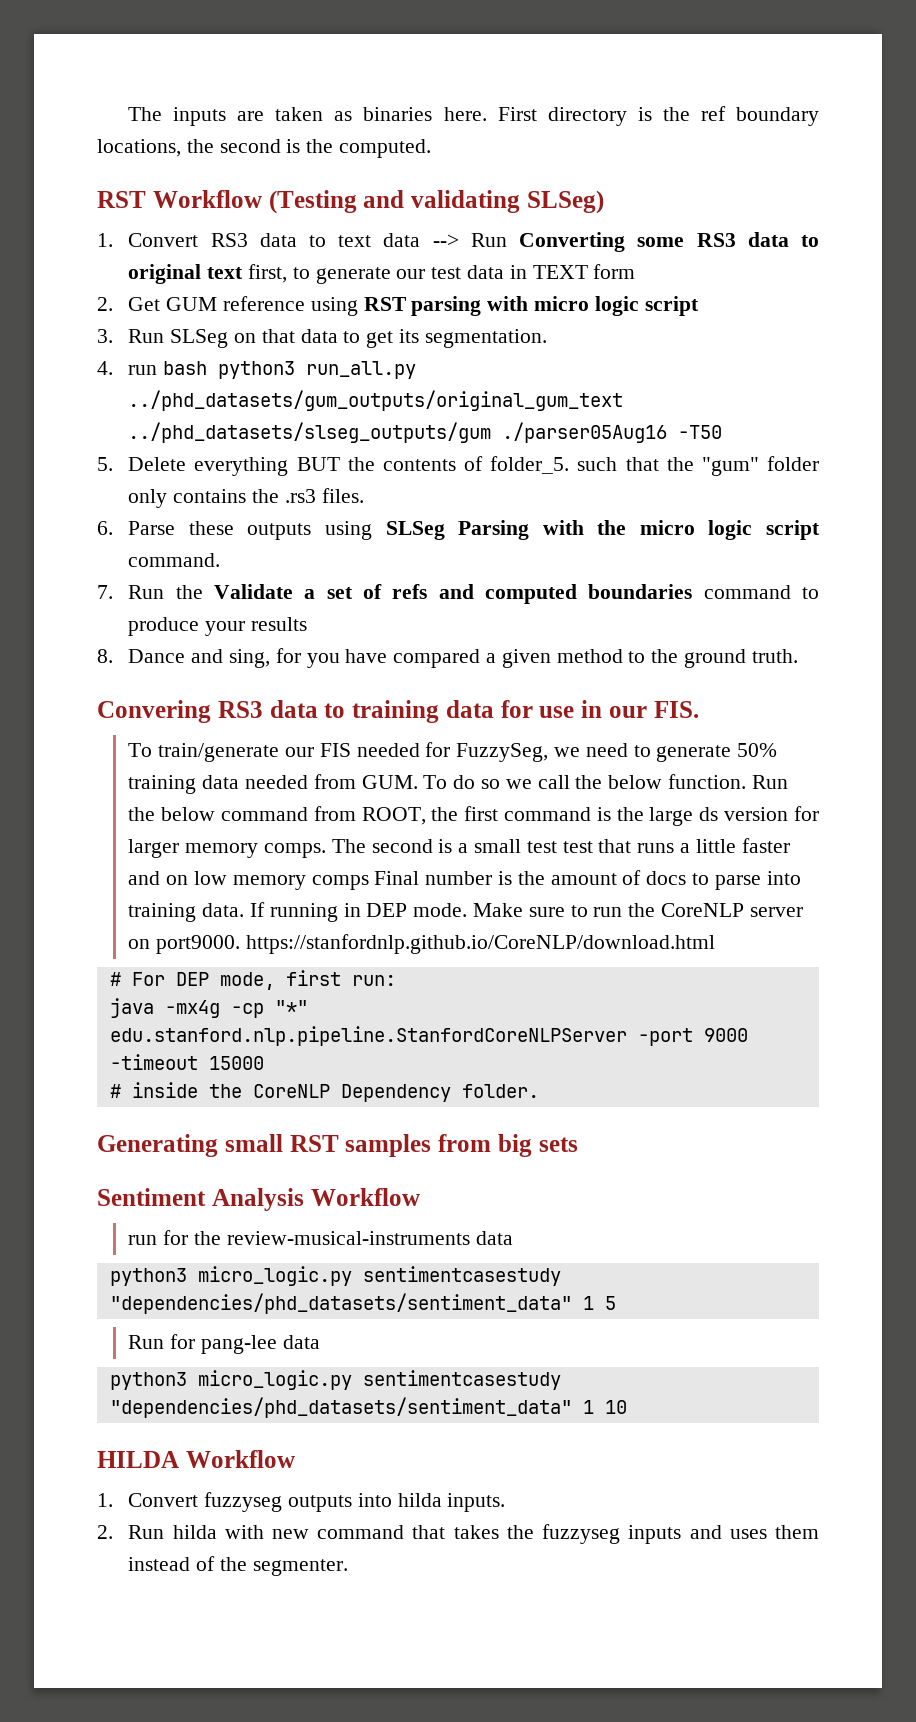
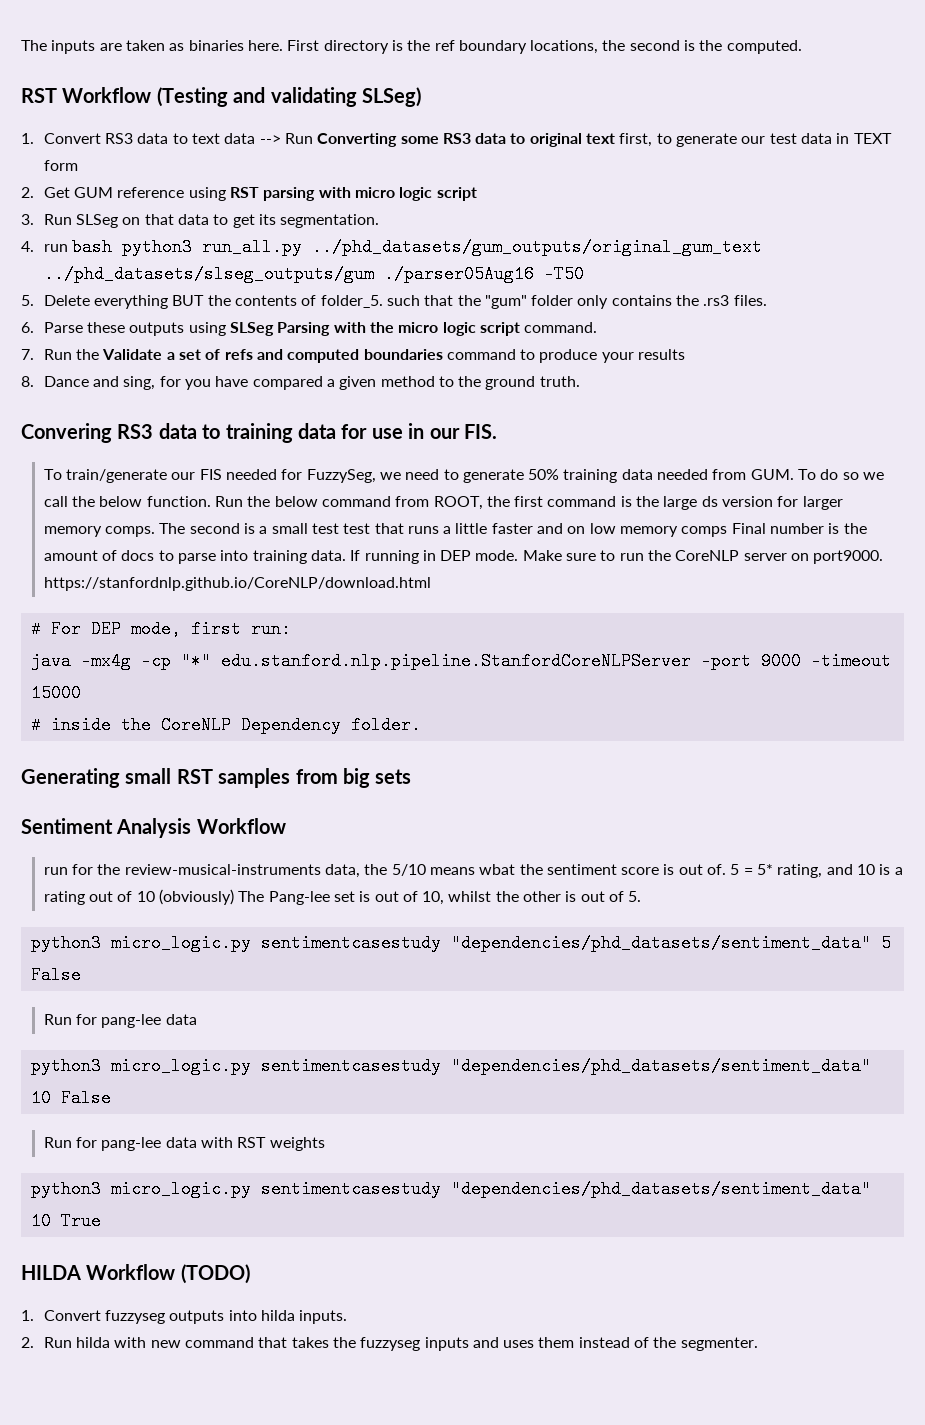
- run for the review-musical-instruments data
- python3 micro_logic.py sentimentcasestudy "dependencies/phd_datasets/sentiment_data" 1 5
+ run for the review-musical-instruments data, the 5/10 means wbat the sentiment score is out of. 5 = 5* rating, and 10 is a rating out of 10 (obviously) The Pang-lee set is out of 10, whilst the other is out of 5.
+ python3 micro_logic.py sentimentcasestudy "dependencies/phd_datasets/sentiment_data" 5 False
- python3 micro_logic.py sentimentcasestudy "dependencies/phd_datasets/sentiment_data" 1 10
+ python3 micro_logic.py sentimentcasestudy "dependencies/phd_datasets/sentiment_data" 10 False
+ Run for pang-lee data with RST weights
+ python3 micro_logic.py sentimentcasestudy "dependencies/phd_datasets/sentiment_data" 10 True
- HILDA Workflow
+ HILDA Workflow (TODO)

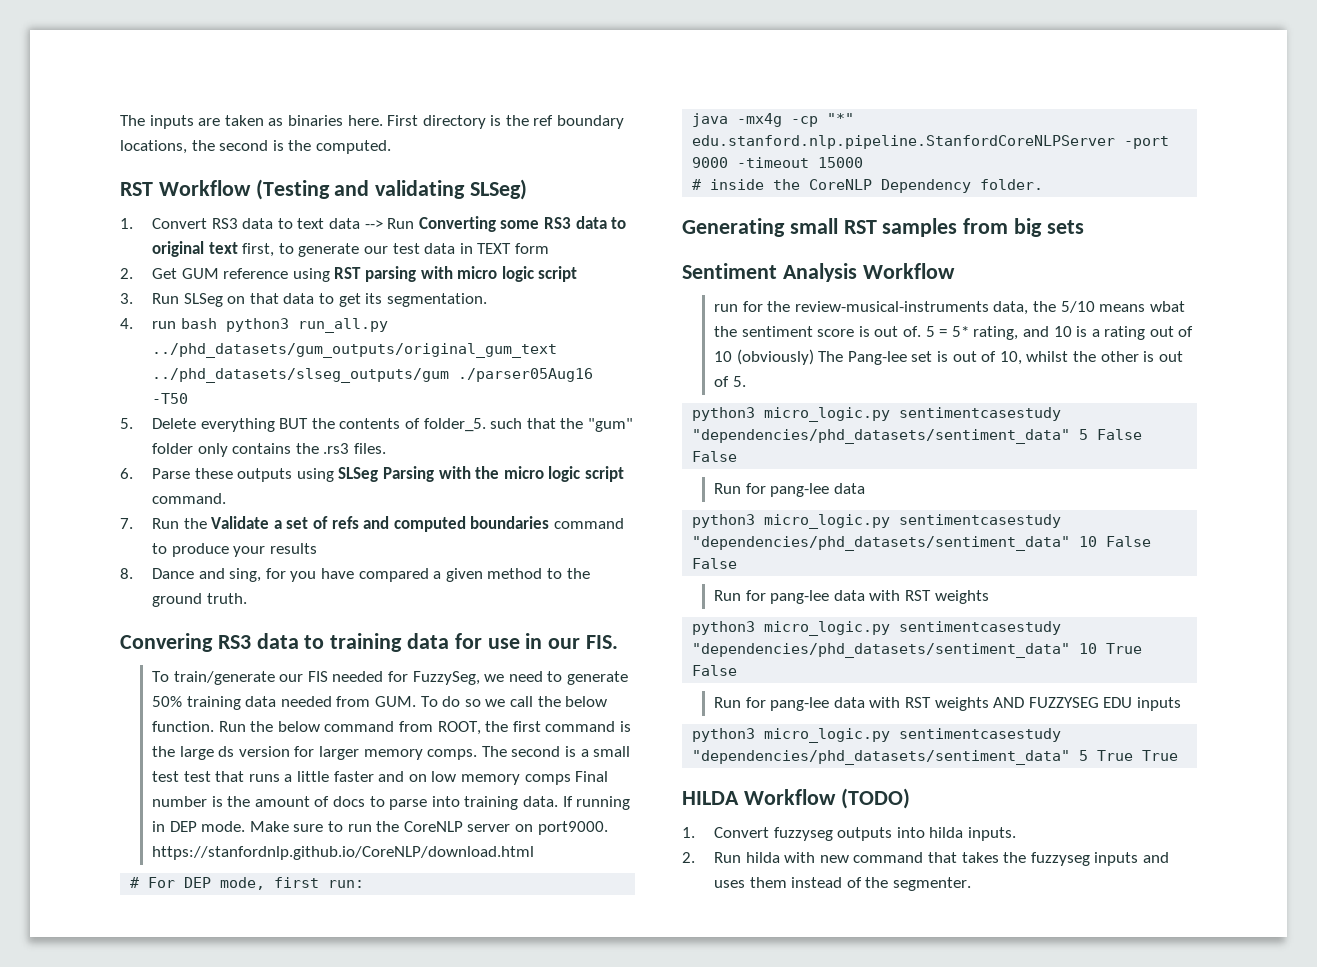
- python3 micro_logic.py sentimentcasestudy "dependencies/phd_datasets/sentiment_data" 5 False
+ python3 micro_logic.py sentimentcasestudy "dependencies/phd_datasets/sentiment_data" 5 False False
- python3 micro_logic.py sentimentcasestudy "dependencies/phd_datasets/sentiment_data" 10 False
+ python3 micro_logic.py sentimentcasestudy "dependencies/phd_datasets/sentiment_data" 10 False False
- python3 micro_logic.py sentimentcasestudy "dependencies/phd_datasets/sentiment_data" 10 True
+ python3 micro_logic.py sentimentcasestudy "dependencies/phd_datasets/sentiment_data" 10 True False
+ Run for pang-lee data with RST weights AND FUZZYSEG EDU inputs
+ python3 micro_logic.py sentimentcasestudy "dependencies/phd_datasets/sentiment_data" 5 True True

